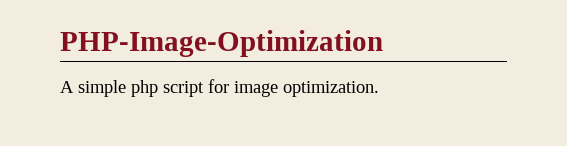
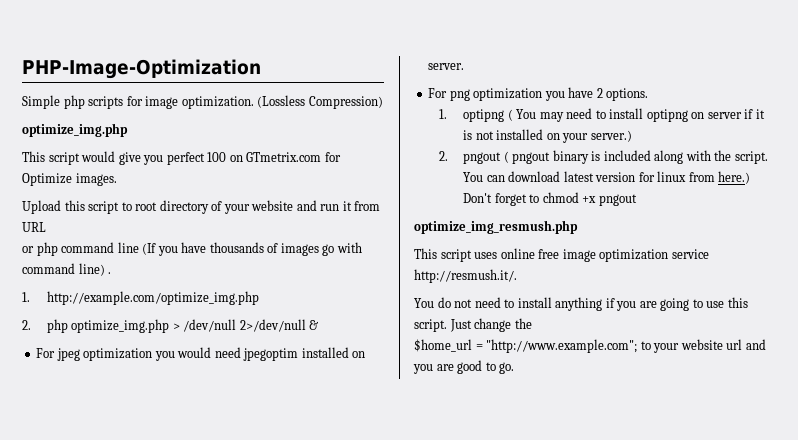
- A simple php script for image optimization.
+ Simple php scripts for image optimization. (Lossless Compression)
+ optimize_img.php
+ This script would give you perfect 100 on GTmetrix.com for Optimize images.
+ Upload this script to root directory of your website and run it from URL
+ or php command line (If you have thousands of images go with command line) .
+ 1. http://example.com/optimize_img.php
+ 2. php optimize_img.php > /dev/null 2>/dev/null &
+ For jpeg optimization you would need jpegoptim installed on server.
+ For png optimization you have 2 options.
+ 1. optipng ( You may need to install optipng on server if it is not installed on your server.)
+ 2. pngout ( pngout binary is included along with the script. You can download latest version for linux from here.) Don't forget to chmod +x pngout
+ optimize_img_resmush.php
+ This script uses online free image optimization service http://resmush.it/.
+ You do not need to install anything if you are going to use this script. Just change the
+ $home_url = "http://www.example.com"; to your website url and you are good to go.

